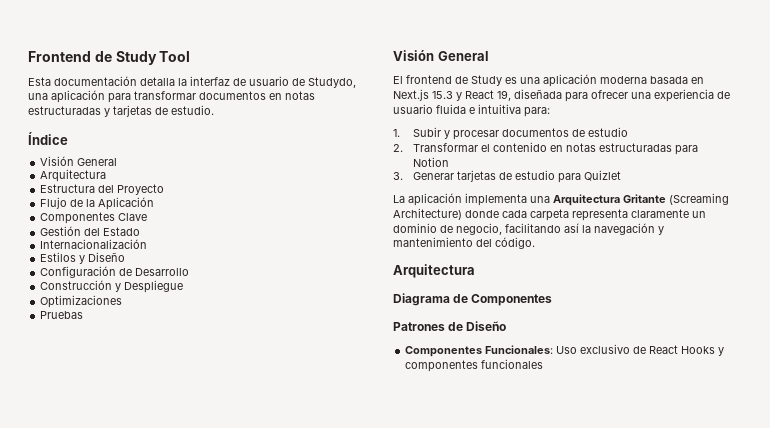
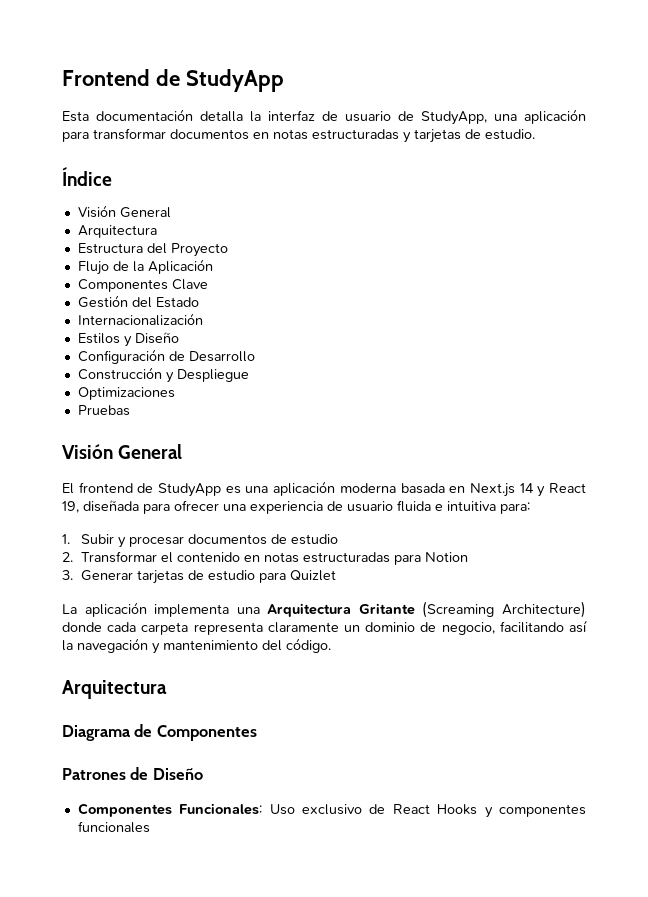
- Frontend de Study Tool
+ Frontend de StudyApp
- Esta documentación detalla la interfaz de usuario de Studydo, una aplicación para transformar documentos en notas estructuradas y tarjetas de estudio.
+ Esta documentación detalla la interfaz de usuario de StudyApp, una aplicación para transformar documentos en notas estructuradas y tarjetas de estudio.
- El frontend de Study es una aplicación moderna basada en Next.js 15.3 y React 19, diseñada para ofrecer una experiencia de usuario fluida e intuitiva para:
+ El frontend de StudyApp es una aplicación moderna basada en Next.js 14 y React 19, diseñada para ofrecer una experiencia de usuario fluida e intuitiva para:

